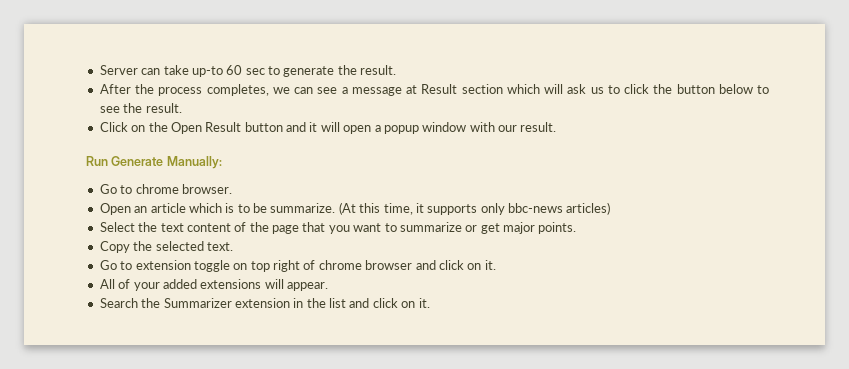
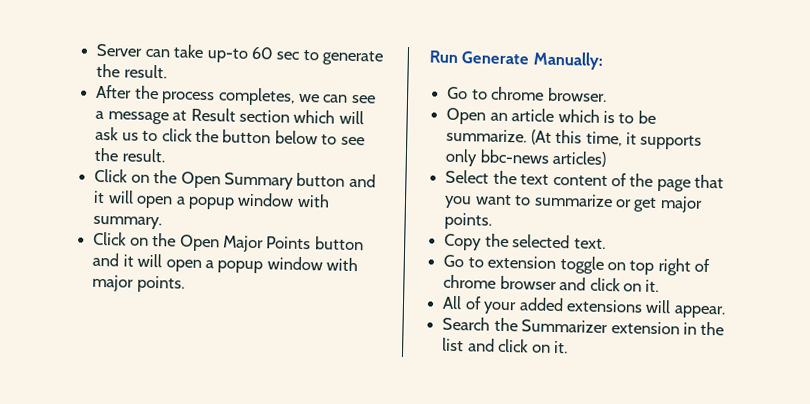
- Click on the Open Result button and it will open a popup window with our result.
+ Click on the Open Summary button and it will open a popup window with summary.
+ Click on the Open Major Points button and it will open a popup window with major points.

